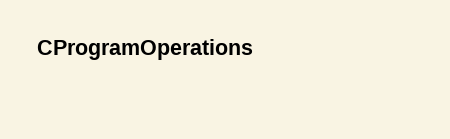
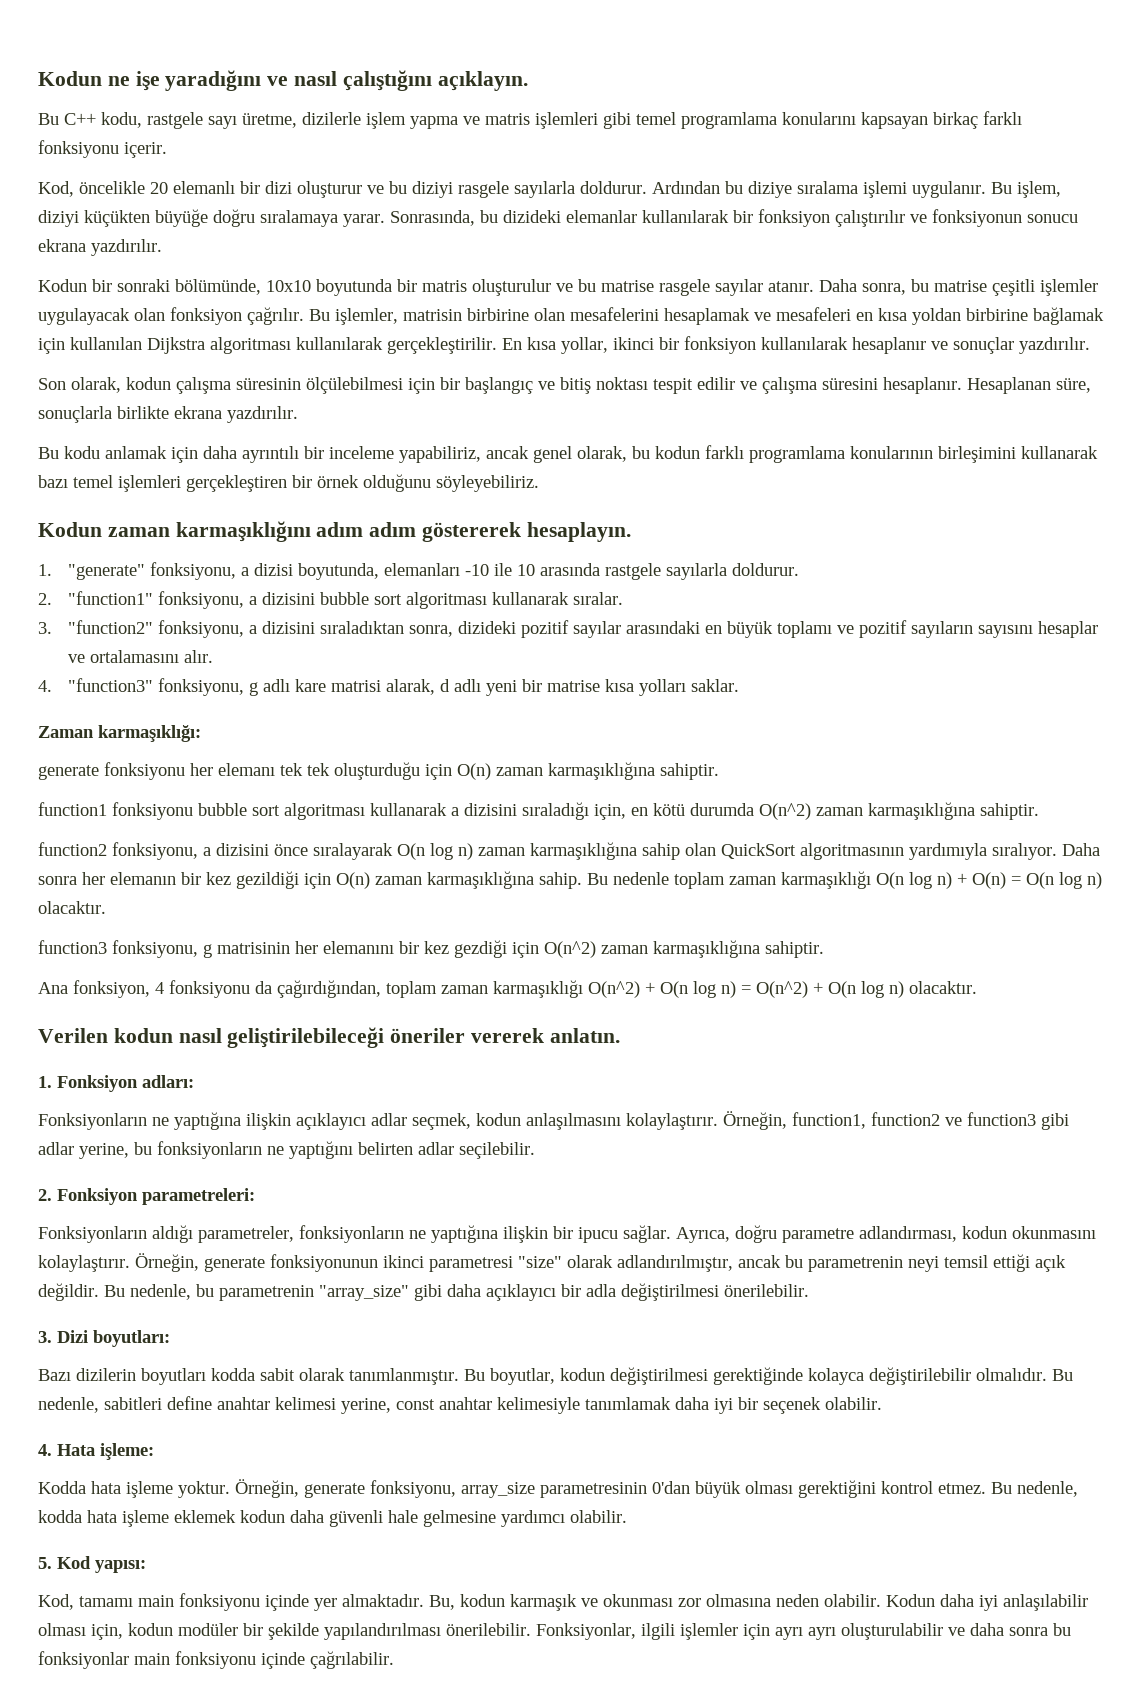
- CProgramOperations
+ Kodun ne işe yaradığını ve nasıl çalıştığını açıklayın.
+ Bu C++ kodu, rastgele sayı üretme, dizilerle işlem yapma ve matris işlemleri gibi temel programlama konularını kapsayan birkaç farklı fonksiyonu içerir.
+ Kod, öncelikle 20 elemanlı bir dizi oluşturur ve bu diziyi rasgele sayılarla doldurur. Ardından bu diziye sıralama işlemi uygulanır. Bu işlem, diziyi küçükten büyüğe doğru sıralamaya yarar. Sonrasında, bu dizideki elemanlar kullanılarak bir fonksiyon çalıştırılır ve fonksiyonun sonucu ekrana yazdırılır.
+ Kodun bir sonraki bölümünde, 10x10 boyutunda bir matris oluşturulur ve bu matrise rasgele sayılar atanır. Daha sonra, bu matrise çeşitli işlemler uygulayacak olan fonksiyon çağrılır. Bu işlemler, matrisin birbirine olan mesafelerini hesaplamak ve mesafeleri en kısa yoldan birbirine bağlamak için kullanılan Dijkstra algoritması kullanılarak gerçekleştirilir. En kısa yollar, ikinci bir fonksiyon kullanılarak hesaplanır ve sonuçlar yazdırılır.
+ Son olarak, kodun çalışma süresinin ölçülebilmesi için bir başlangıç ve bitiş noktası tespit edilir ve çalışma süresini hesaplanır. Hesaplanan süre, sonuçlarla birlikte ekrana yazdırılır.
+ Bu kodu anlamak için daha ayrıntılı bir inceleme yapabiliriz, ancak genel olarak, bu kodun farklı programlama konularının birleşimini kullanarak bazı temel işlemleri gerçekleştiren bir örnek olduğunu söyleyebiliriz.
+ Kodun zaman karmaşıklığını adım adım göstererek hesaplayın.
+ 1. "generate" fonksiyonu, a dizisi boyutunda, elemanları -10 ile 10 arasında rastgele sayılarla doldurur.
+ 2. "function1" fonksiyonu, a dizisini bubble sort algoritması kullanarak sıralar.
+ 3. "function2" fonksiyonu, a dizisini sıraladıktan sonra, dizideki pozitif sayılar arasındaki en büyük toplamı ve pozitif sayıların sayısını hesaplar ve ortalamasını alır.
+ 4. "function3" fonksiyonu, g adlı kare matrisi alarak, d adlı yeni bir matrise kısa yolları saklar.
+ Zaman karmaşıklığı:
+ generate fonksiyonu her elemanı tek tek oluşturduğu için O(n) zaman karmaşıklığına sahiptir.
+ function1 fonksiyonu bubble sort algoritması kullanarak a dizisini sıraladığı için, en kötü durumda O(n^2) zaman karmaşıklığına sahiptir.
+ function2 fonksiyonu, a dizisini önce sıralayarak O(n log n) zaman karmaşıklığına sahip olan QuickSort algoritmasının yardımıyla sıralıyor. Daha sonra her elemanın bir kez gezildiği için O(n) zaman karmaşıklığına sahip. Bu nedenle toplam zaman karmaşıklığı O(n log n) + O(n) = O(n log n) olacaktır.
+ function3 fonksiyonu, g matrisinin her elemanını bir kez gezdiği için O(n^2) zaman karmaşıklığına sahiptir.
+ Ana fonksiyon, 4 fonksiyonu da çağırdığından, toplam zaman karmaşıklığı O(n^2) + O(n log n) = O(n^2) + O(n log n) olacaktır.
+ Verilen kodun nasıl geliştirilebileceği öneriler vererek anlatın.
+ 1. Fonksiyon adları:
+ Fonksiyonların ne yaptığına ilişkin açıklayıcı adlar seçmek, kodun anlaşılmasını kolaylaştırır. Örneğin, function1, function2 ve function3 gibi adlar yerine, bu fonksiyonların ne yaptığını belirten adlar seçilebilir.
+ 2. Fonksiyon parametreleri:
+ Fonksiyonların aldığı parametreler, fonksiyonların ne yaptığına ilişkin bir ipucu sağlar. Ayrıca, doğru parametre adlandırması, kodun okunmasını kolaylaştırır. Örneğin, generate fonksiyonunun ikinci parametresi "size" olarak adlandırılmıştır, ancak bu parametrenin neyi temsil ettiği açık değildir. Bu nedenle, bu parametrenin "array_size" gibi daha açıklayıcı bir adla değiştirilmesi önerilebilir.
+ 3. Dizi boyutları:
+ Bazı dizilerin boyutları kodda sabit olarak tanımlanmıştır. Bu boyutlar, kodun değiştirilmesi gerektiğinde kolayca değiştirilebilir olmalıdır. Bu nedenle, sabitleri define anahtar kelimesi yerine, const anahtar kelimesiyle tanımlamak daha iyi bir seçenek olabilir.
+ 4. Hata işleme:
+ Kodda hata işleme yoktur. Örneğin, generate fonksiyonu, array_size parametresinin 0'dan büyük olması gerektiğini kontrol etmez. Bu nedenle, kodda hata işleme eklemek kodun daha güvenli hale gelmesine yardımcı olabilir.
+ 5. Kod yapısı:
+ Kod, tamamı main fonksiyonu içinde yer almaktadır. Bu, kodun karmaşık ve okunması zor olmasına neden olabilir. Kodun daha iyi anlaşılabilir olması için, kodun modüler bir şekilde yapılandırılması önerilebilir. Fonksiyonlar, ilgili işlemler için ayrı ayrı oluşturulabilir ve daha sonra bu fonksiyonlar main fonksiyonu içinde çağrılabilir.

